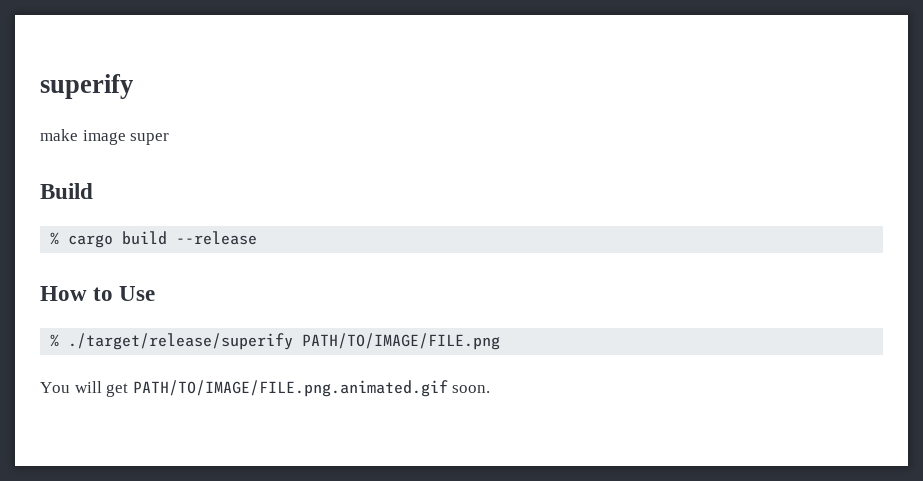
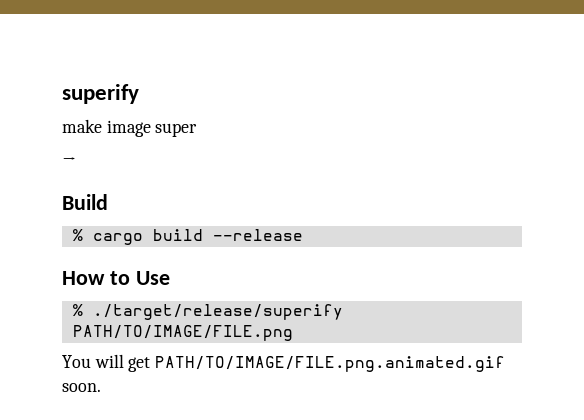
+ →

